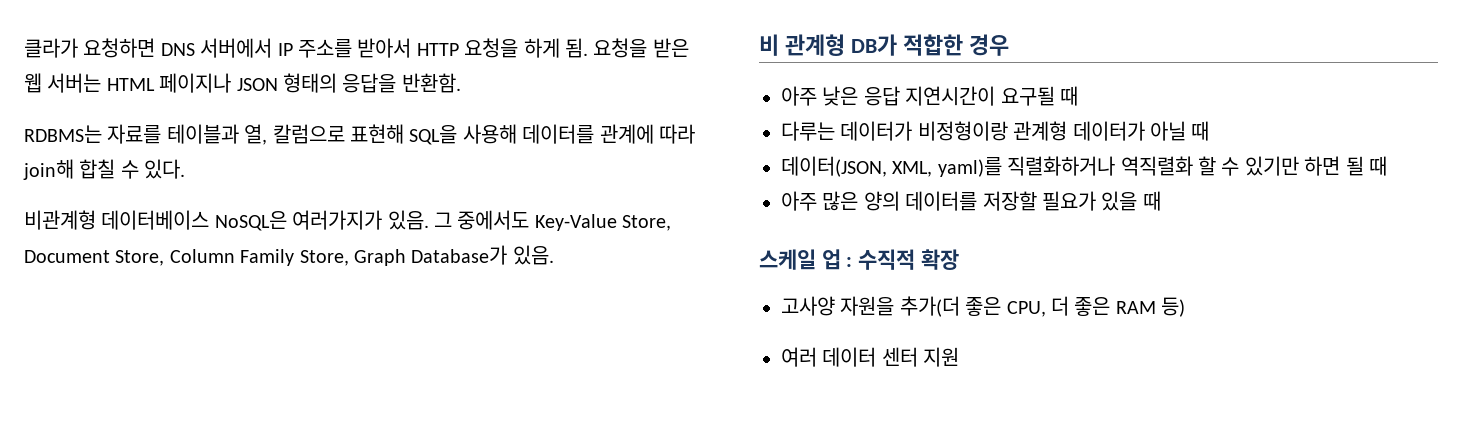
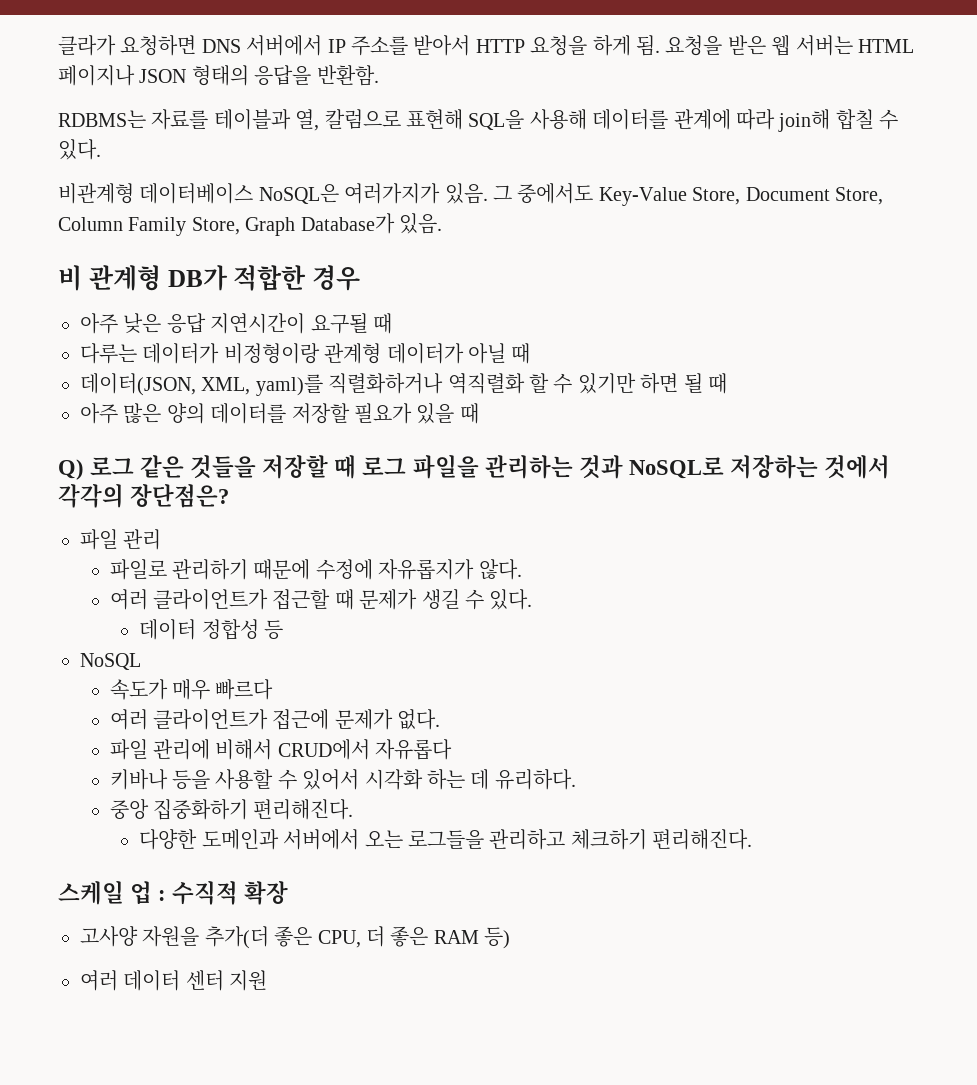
+ Q) 로그 같은 것들을 저장할 때 로그 파일을 관리하는 것과 NoSQL로 저장하는 것에서 각각의 장단점은?
+ 파일 관리
+ 파일로 관리하기 때문에 수정에 자유롭지가 않다.
+ 여러 클라이언트가 접근할 때 문제가 생길 수 있다.
+ 데이터 정합성 등
+ NoSQL
+ 속도가 매우 빠르다
+ 여러 클라이언트가 접근에 문제가 없다.
+ 파일 관리에 비해서 CRUD에서 자유롭다
+ 키바나 등을 사용할 수 있어서 시각화 하는 데 유리하다.
+ 중앙 집중화하기 편리해진다.
+ 다양한 도메인과 서버에서 오는 로그들을 관리하고 체크하기 편리해진다.

